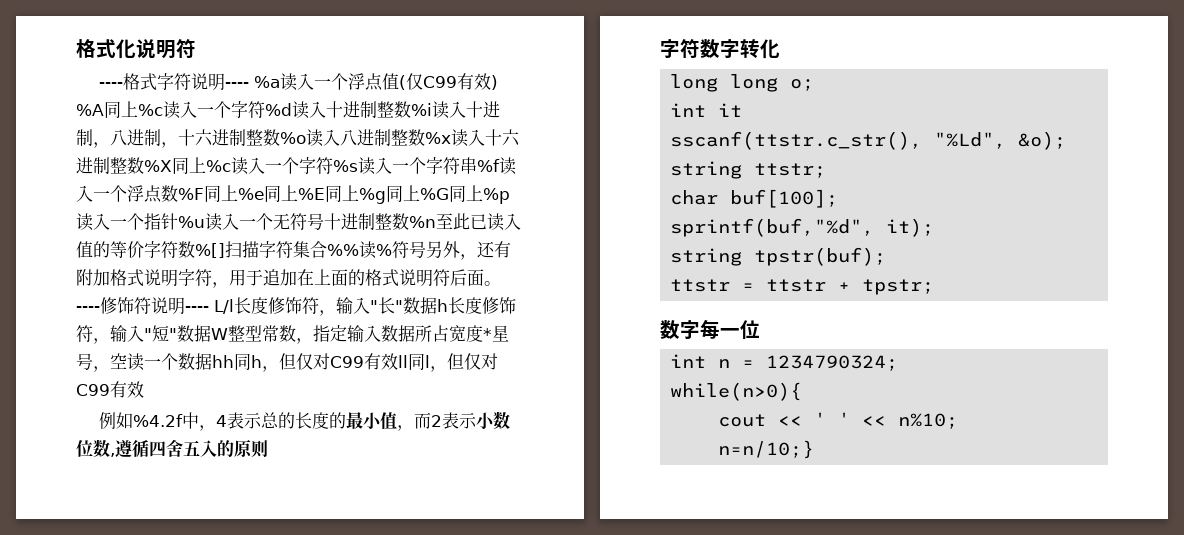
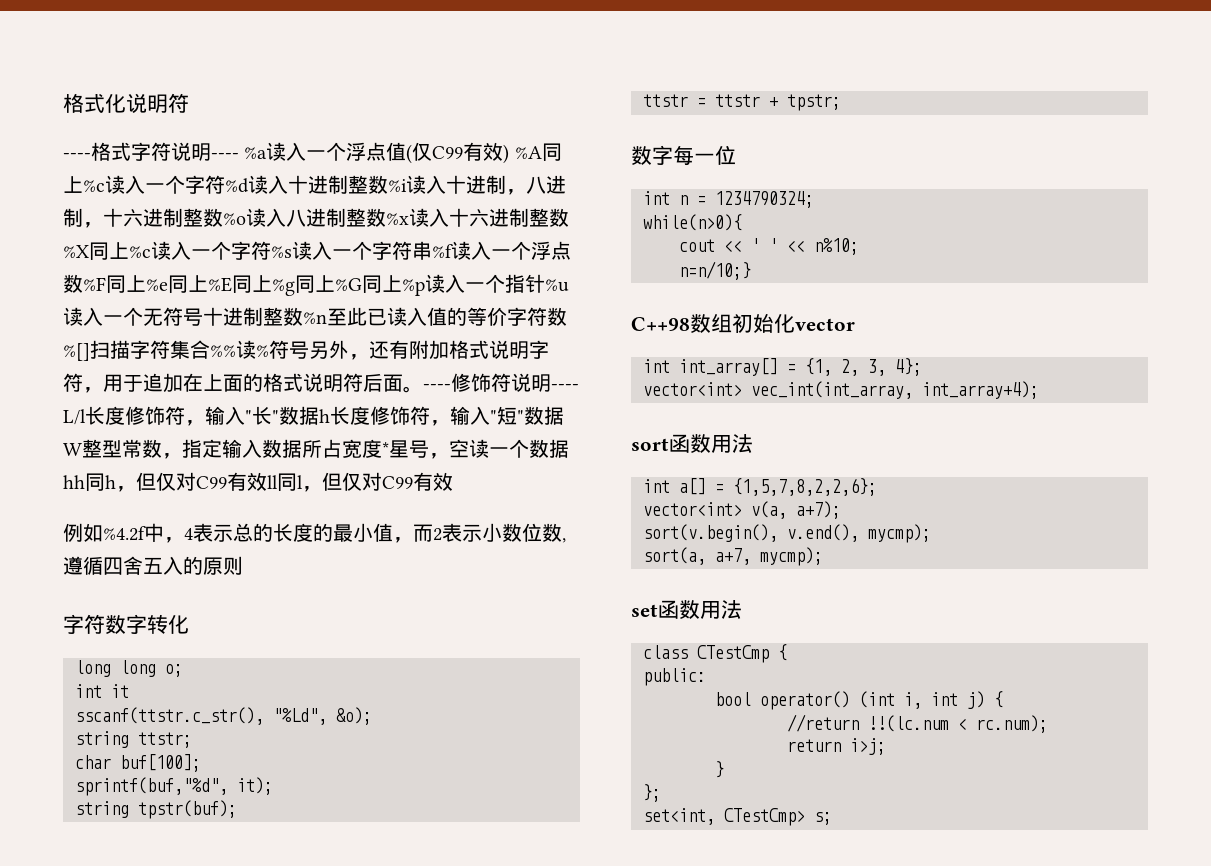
+ C++98数组初始化vector
+ int int_array[] = {1, 2, 3, 4};
+ vector<int> vec_int(int_array, int_array+4);
+ sort函数用法
+ int a[] = {1,5,7,8,2,2,6};
+ vector<int> v(a, a+7);
+ sort(v.begin(), v.end(), mycmp);
+ sort(a, a+7, mycmp);
+ set函数用法
+ class CTestCmp {
+ public:
+ bool operator() (int i, int j) {
+ //return !!(lc.num < rc.num);
+ return i>j;
+ }
+ };
+ set<int, CTestCmp> s;

